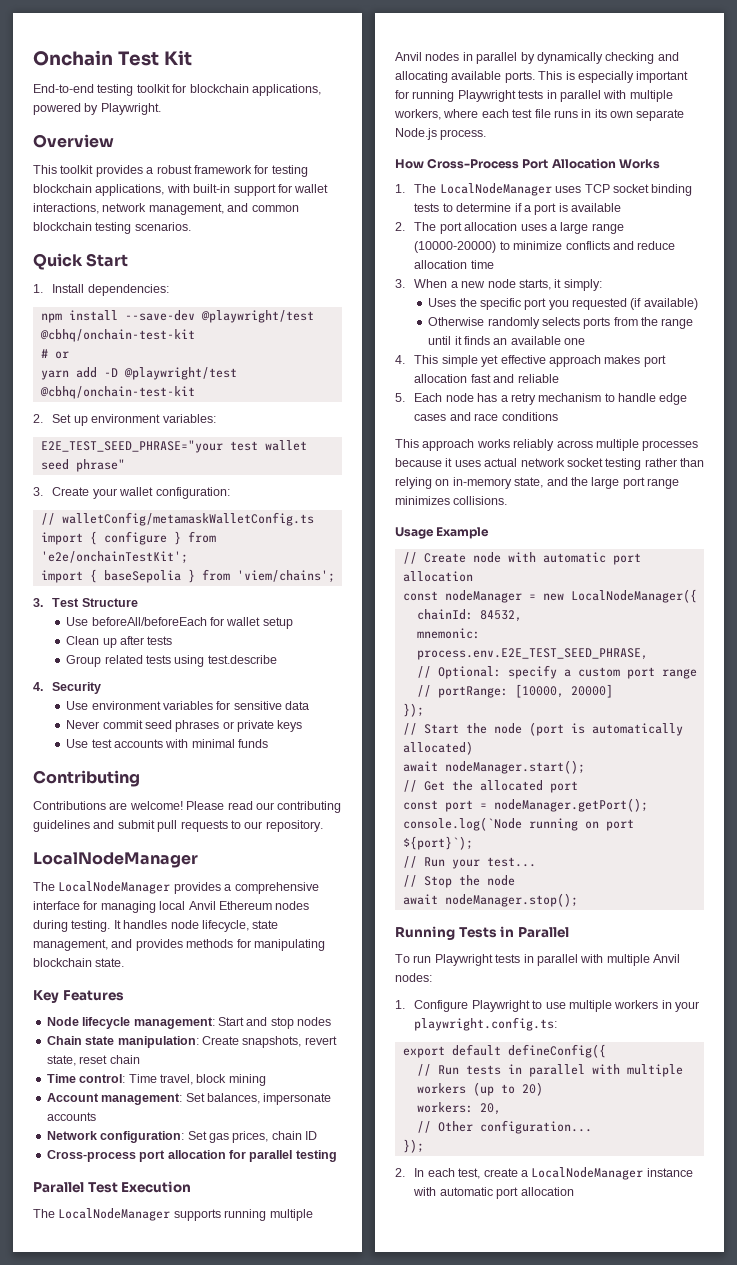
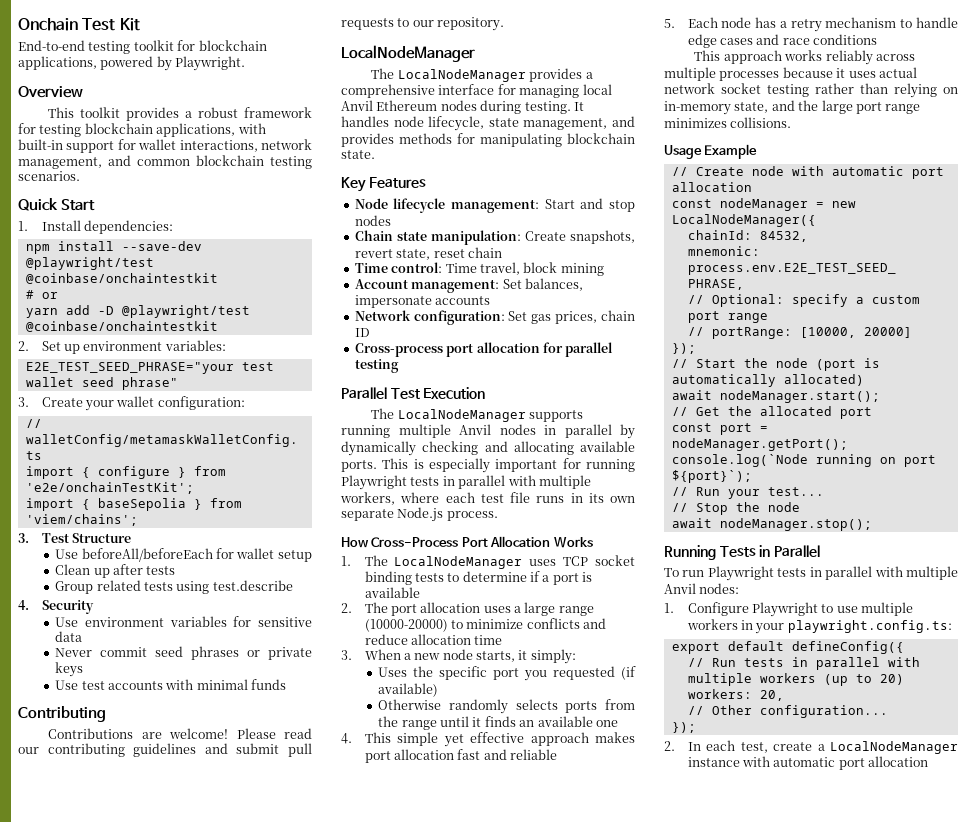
- npm install --save-dev @playwright/test @cbhq/onchain-test-kit
+ npm install --save-dev @playwright/test @coinbase/onchaintestkit
- yarn add -D @playwright/test @cbhq/onchain-test-kit
+ yarn add -D @playwright/test @coinbase/onchaintestkit

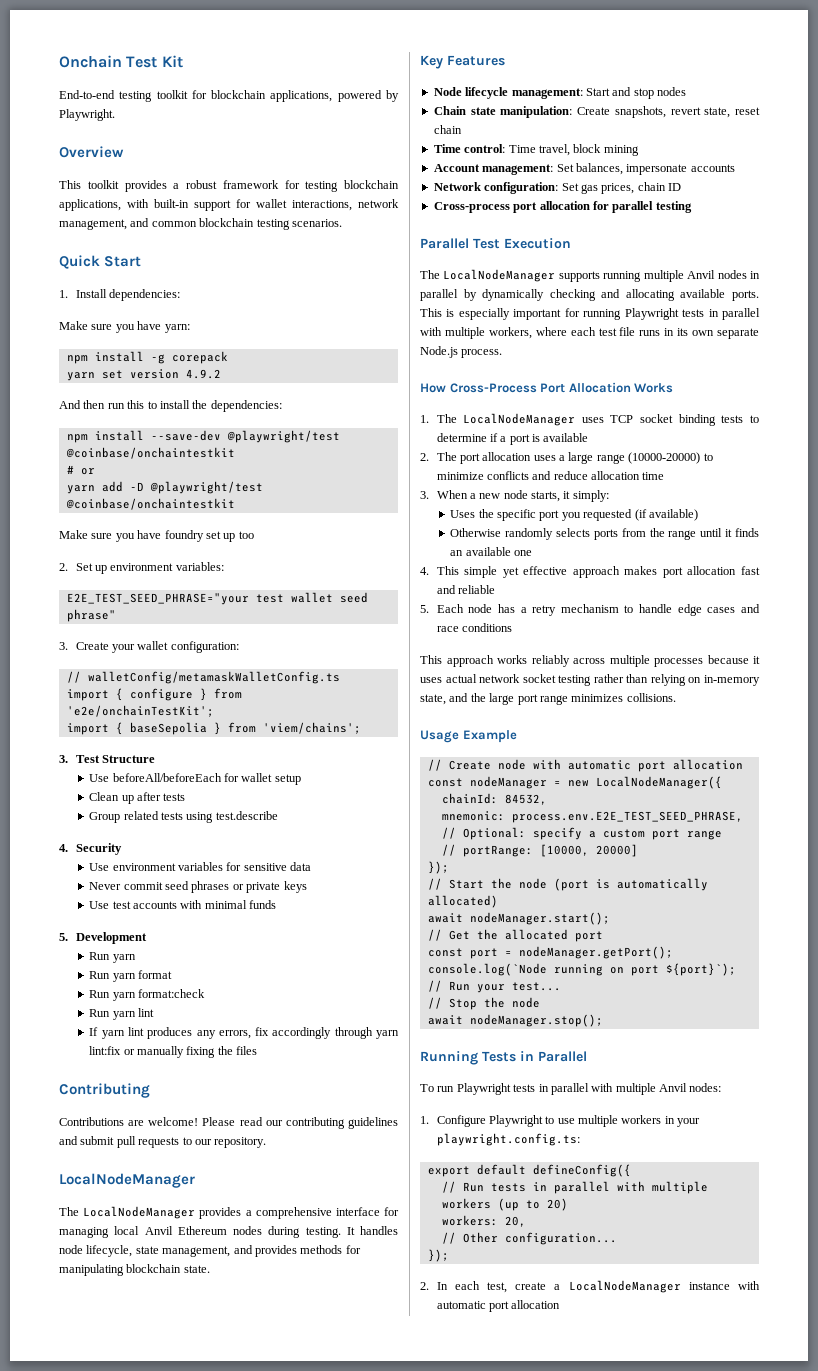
+ Make sure you have yarn:
+ npm install -g corepack
+ yarn set version 4.9.2
+ And then run this to install the dependencies:
+ Make sure you have foundry set up too
+ 5. Development
+ Run yarn
+ Run yarn format
+ Run yarn format:check
+ Run yarn lint
+ If yarn lint produces any errors, fix accordingly through yarn lint:fix or manually fixing the files

